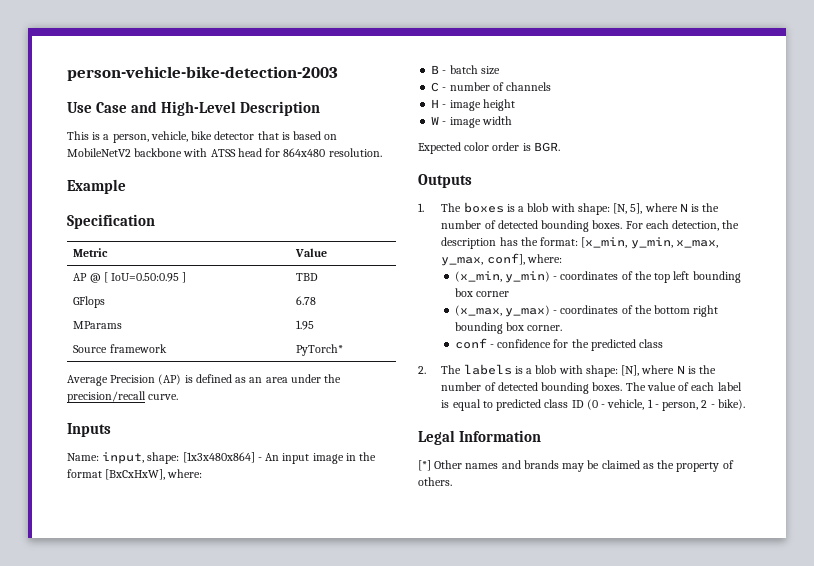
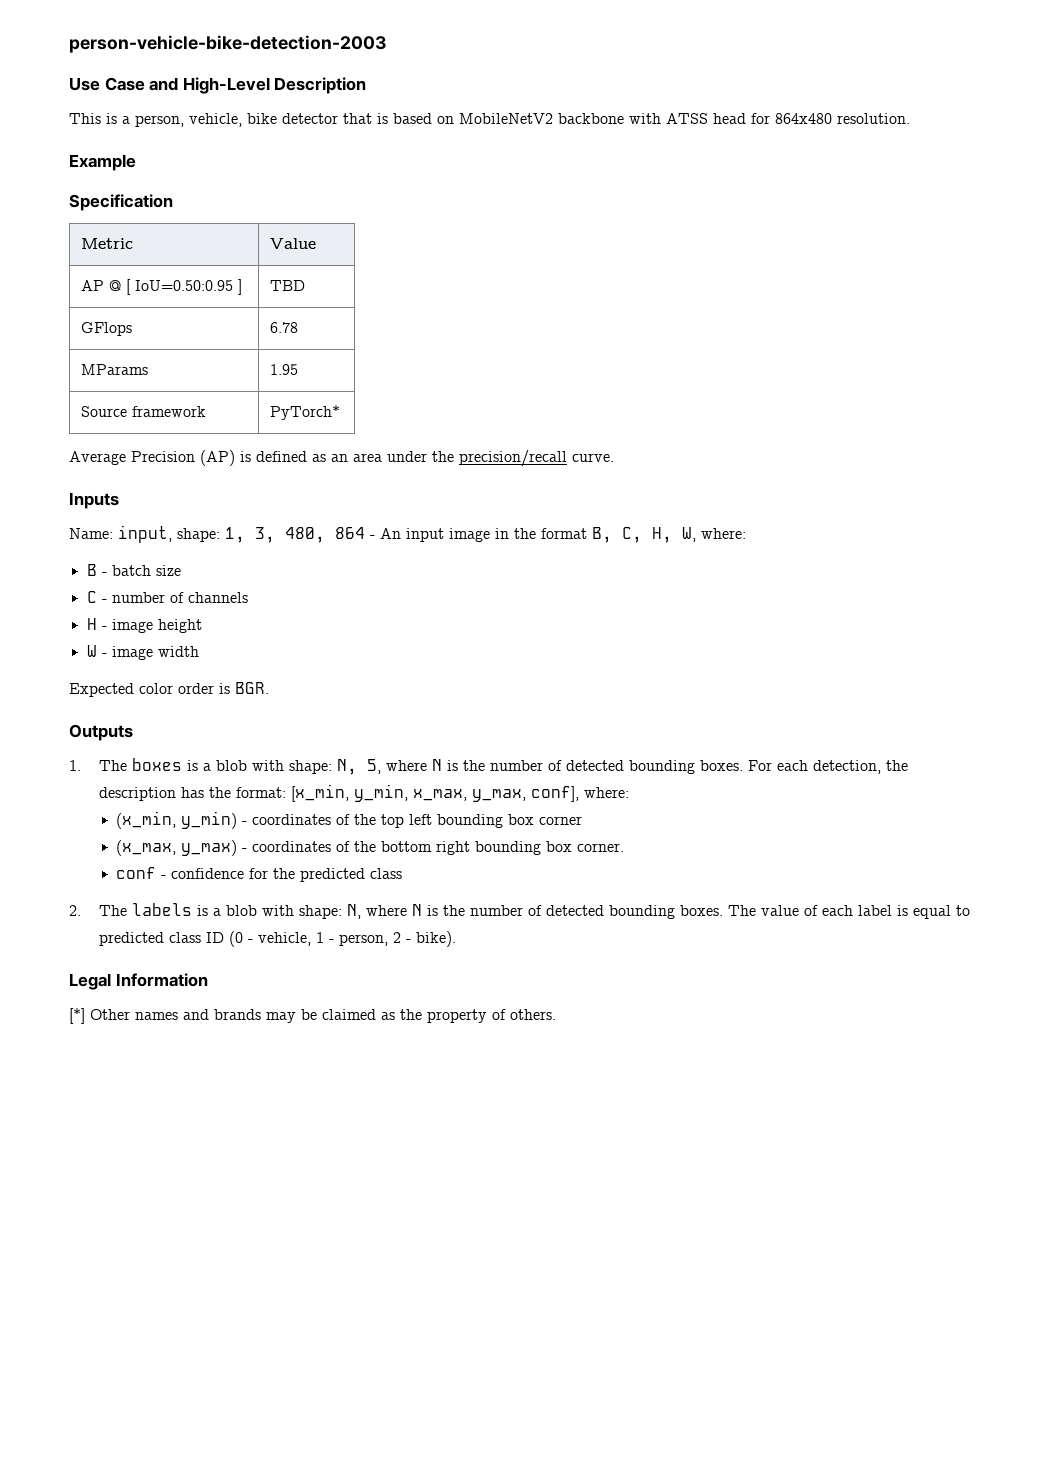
- Name: input, shape: [1x3x480x864] - An input image in the format [BxCxHxW], where:
+ Name: input, shape: 1, 3, 480, 864 - An input image in the format B, C, H, W, where:
- 1. The boxes is a blob with shape: [N, 5], where N is the number of detected bounding boxes.
+ 1. The boxes is a blob with shape: N, 5, where N is the number of detected bounding boxes.
- 2. The labels is a blob with shape: [N], where N is the number of detected bounding boxes.
+ 2. The labels is a blob with shape: N, where N is the number of detected bounding boxes.

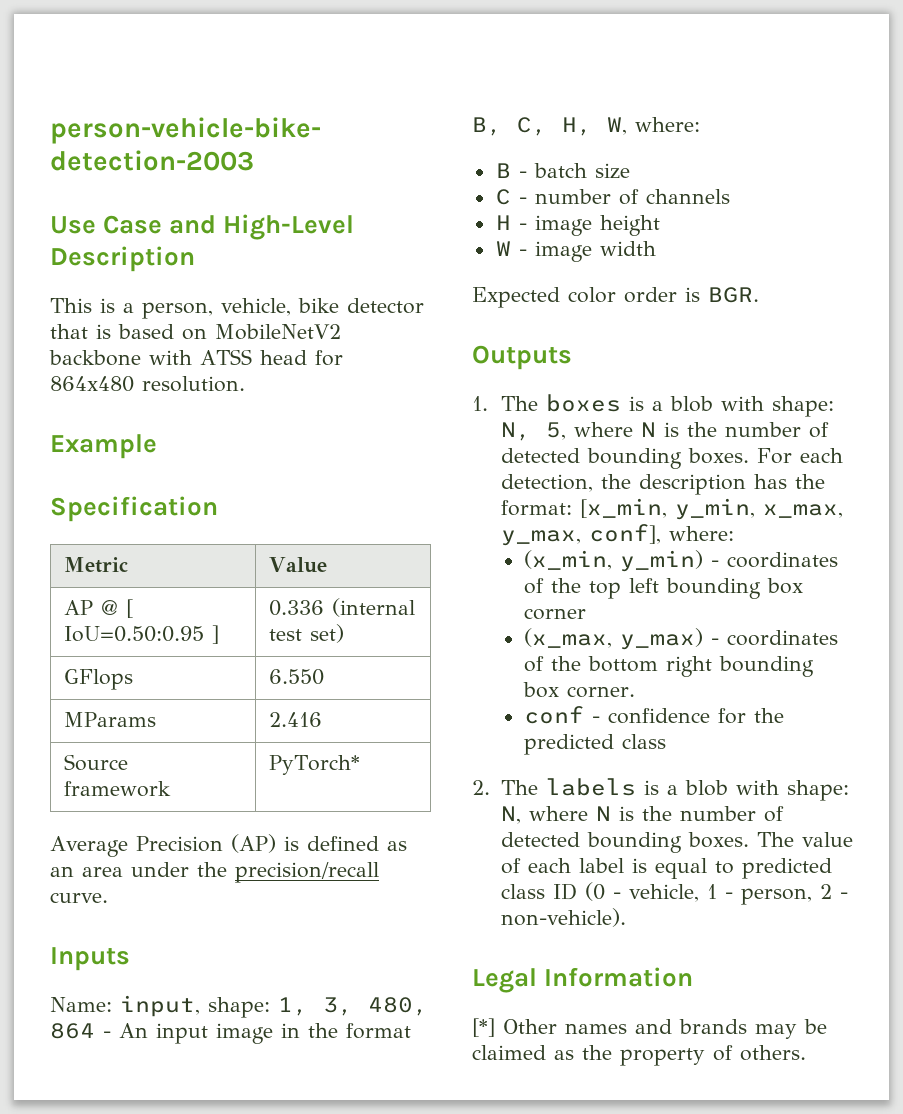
- AP @ [ IoU=0.50:0.95 ] | TBD
+ AP @ [ IoU=0.50:0.95 ] | 0.336 (internal test set)
- GFlops | 6.78
+ GFlops | 6.550
- MParams | 1.95
+ MParams | 2.416
- The value of each label is equal to predicted class ID (0 - vehicle, 1 - person, 2 - bike).
+ The value of each label is equal to predicted class ID (0 - vehicle, 1 - person, 2 - non-vehicle).

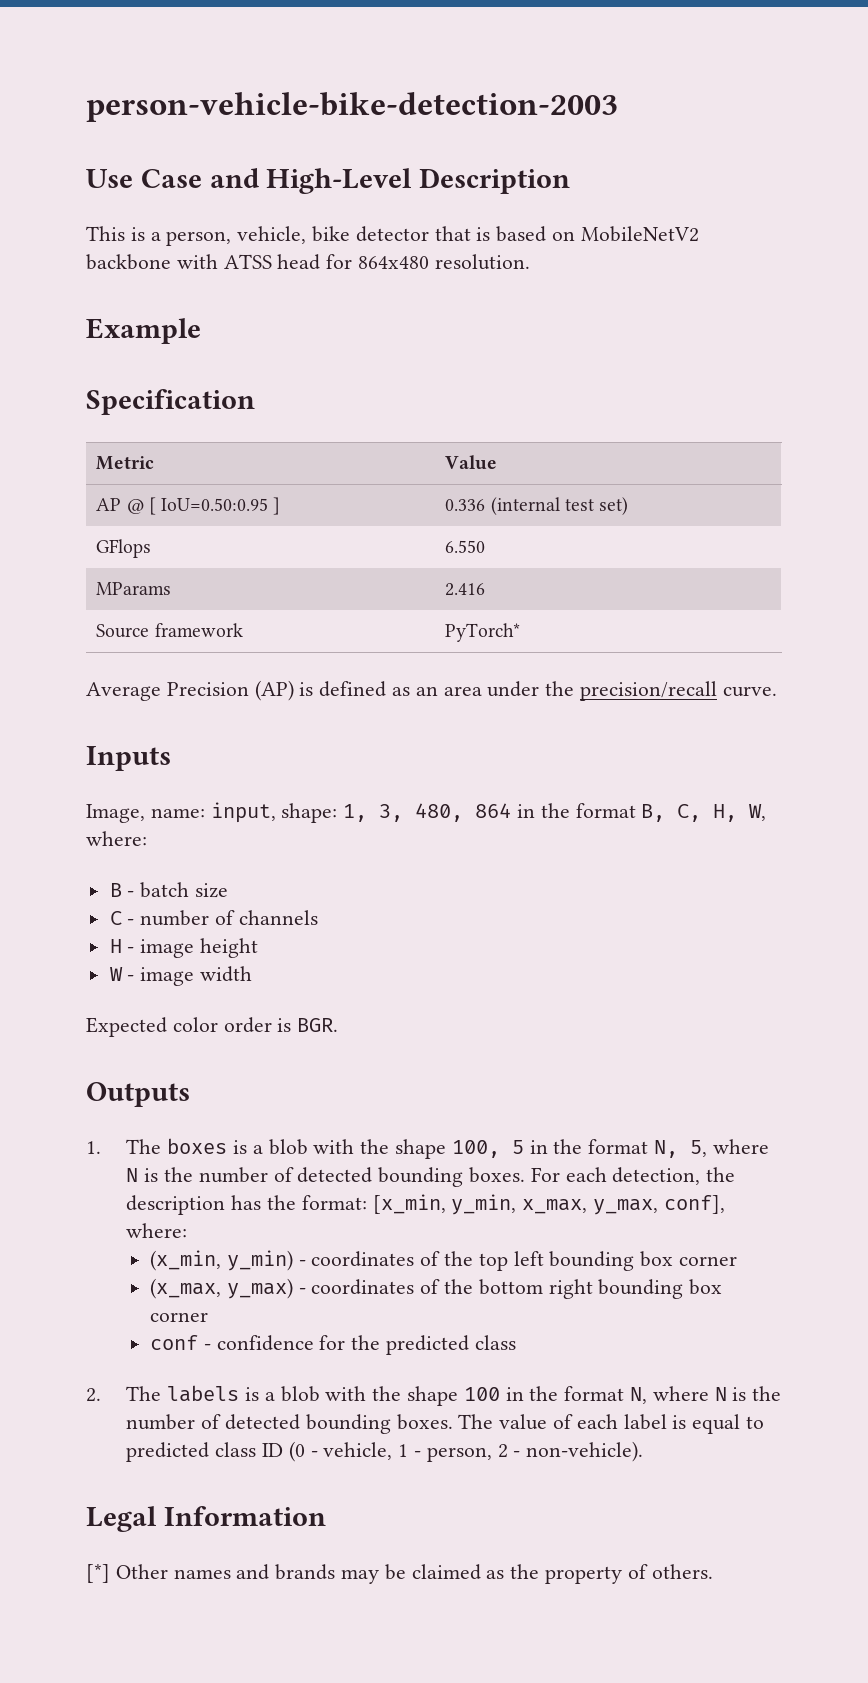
- Name: input, shape: 1, 3, 480, 864 - An input image in the format B, C, H, W, where:
+ Image, name: input, shape: 1, 3, 480, 864 in the format B, C, H, W, where:
- 1. The boxes is a blob with shape: N, 5, where N is the number of detected bounding boxes.
+ 1. The boxes is a blob with the shape 100, 5 in the format N, 5, where N is the number of detected bounding boxes.
- (x_max, y_max) - coordinates of the bottom right bounding box corner.
+ (x_max, y_max) - coordinates of the bottom right bounding box corner
- 2. The labels is a blob with shape: N, where N is the number of detected bounding boxes.
+ 2. The labels is a blob with the shape 100 in the format N, where N is the number of detected bounding boxes.

